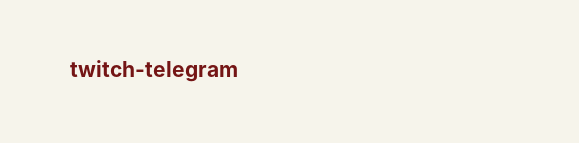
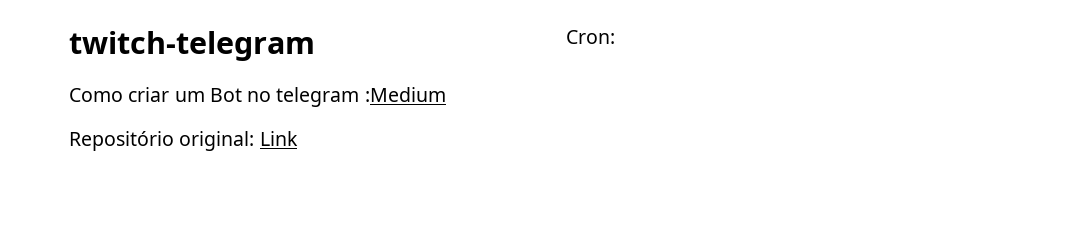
+ Como criar um Bot no telegram :Medium
+ Repositório original: Link
+ Cron:

